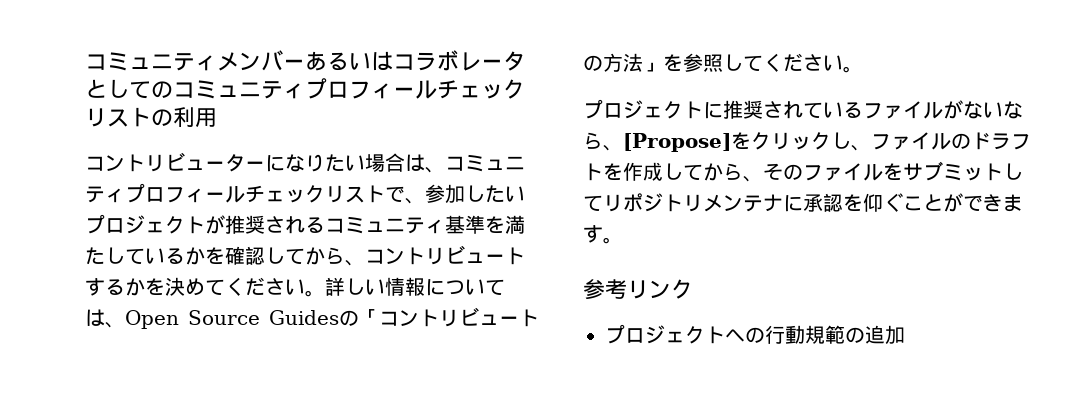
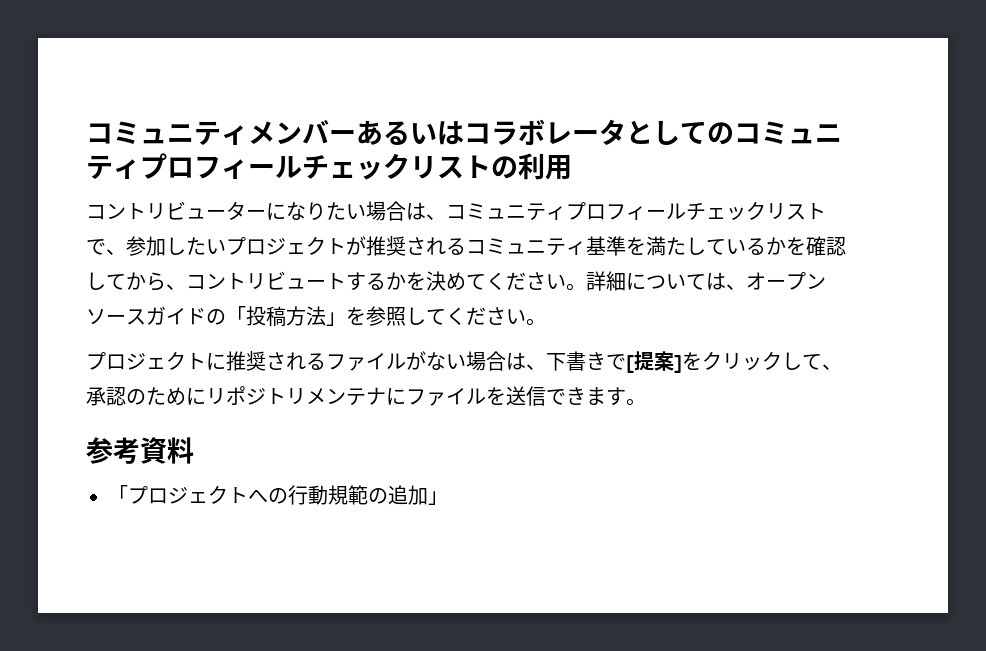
- 詳しい情報については、Open Source Guidesの「コントリビュートの方法」を参照してください。
+ 詳細については、オープンソースガイドの「投稿方法」を参照してください。
- プロジェクトに推奨されているファイルがないなら、[Propose]をクリックし、ファイルのドラフトを作成してから、そのファイルをサブミットしてリポジトリメンテナに承認を仰ぐことができます。
+ プロジェクトに推奨されるファイルがない場合は、下書きで[提案]をクリックして、承認のためにリポジトリメンテナにファイルを送信できます。
- 参考リンク
- プロジェクトへの行動規範の追加
+ 参考資料
+ 「プロジェクトへの行動規範の追加」

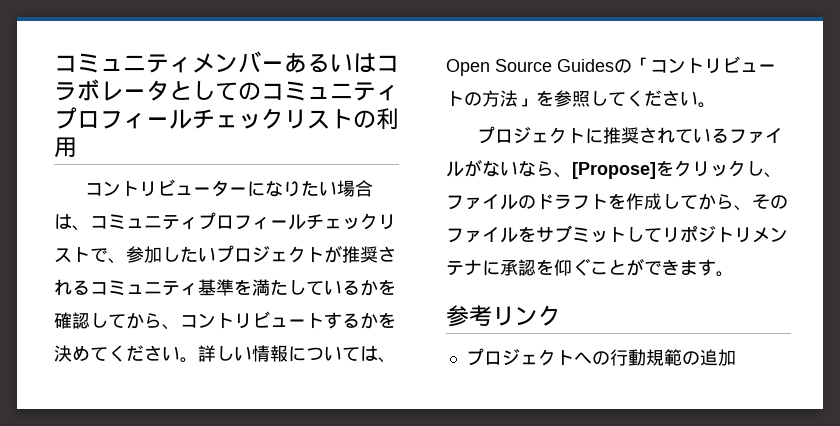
- 詳細については、オープンソースガイドの「投稿方法」を参照してください。
+ 詳しい情報については、Open Source Guidesの「コントリビュートの方法」を参照してください。
- プロジェクトに推奨されるファイルがない場合は、下書きで[提案]をクリックして、承認のためにリポジトリメンテナにファイルを送信できます。
+ プロジェクトに推奨されているファイルがないなら、[Propose]をクリックし、ファイルのドラフトを作成してから、そのファイルをサブミットしてリポジトリメンテナに承認を仰ぐことができます。
- 参考資料
- 「プロジェクトへの行動規範の追加」
+ 参考リンク
+ プロジェクトへの行動規範の追加

